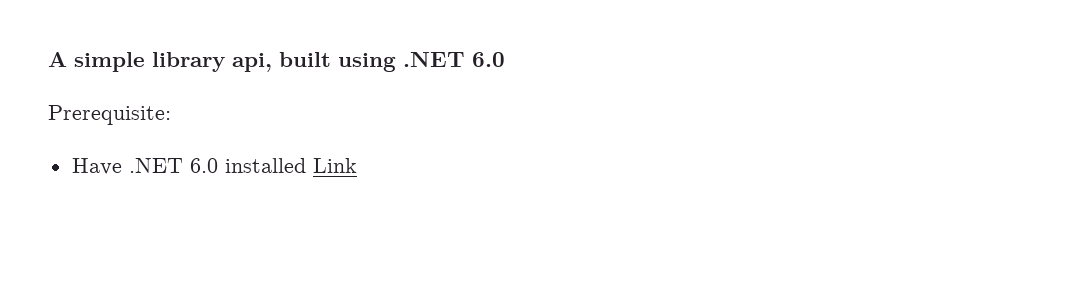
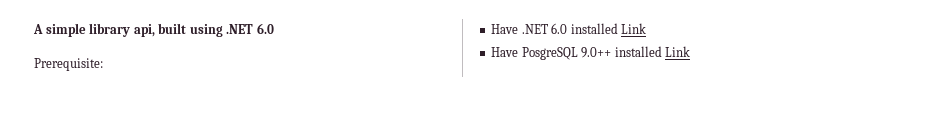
+ Have PosgreSQL 9.0++ installed Link

